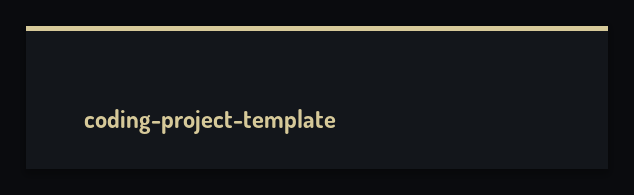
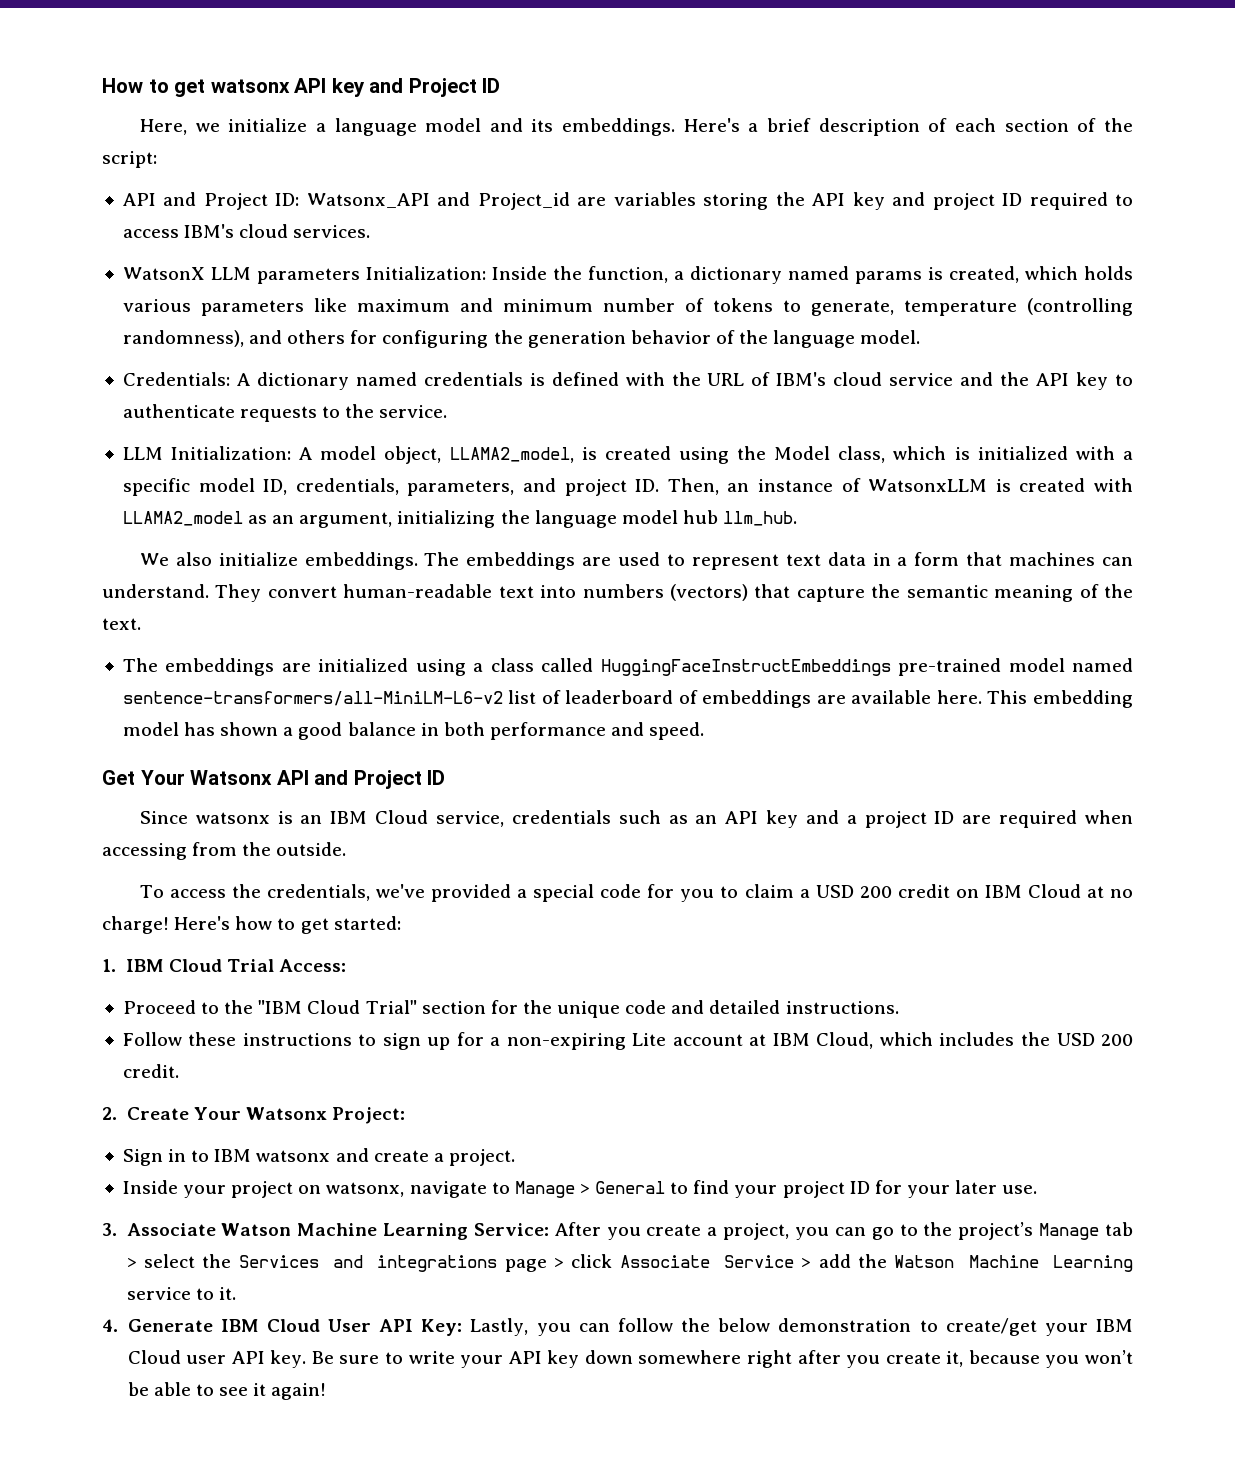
- coding-project-template
+ How to get watsonx API key and Project ID
+ Here, we initialize a language model and its embeddings. Here's a brief description of each section of the script:
+ API and Project ID: Watsonx_API and Project_id are variables storing the API key and project ID required to access IBM's cloud services.
+ WatsonX LLM parameters Initialization: Inside the function, a dictionary named params is created, which holds various parameters like maximum and minimum number of tokens to generate, temperature (controlling randomness), and others for configuring the generation behavior of the language model.
+ Credentials: A dictionary named credentials is defined with the URL of IBM's cloud service and the API key to authenticate requests to the service.
+ LLM Initialization: A model object, LLAMA2_model, is created using the Model class, which is initialized with a specific model ID, credentials, parameters, and project ID. Then, an instance of WatsonxLLM is created with LLAMA2_model as an argument, initializing the language model hub llm_hub.
+ We also initialize embeddings. The embeddings are used to represent text data in a form that machines can understand. They convert human-readable text into numbers (vectors) that capture the semantic meaning of the text.
+ The embeddings are initialized using a class called HuggingFaceInstructEmbeddings pre-trained model named sentence-transformers/all-MiniLM-L6-v2 list of leaderboard of embeddings are available here. This embedding model has shown a good balance in both performance and speed.
+ Get Your Watsonx API and Project ID
+ Since watsonx is an IBM Cloud service, credentials such as an API key and a project ID are required when accessing from the outside.
+ To access the credentials, we've provided a special code for you to claim a USD 200 credit on IBM Cloud at no charge! Here's how to get started:
+ 1. IBM Cloud Trial Access:
+ Proceed to the "IBM Cloud Trial" section for the unique code and detailed instructions.
+ Follow these instructions to sign up for a non-expiring Lite account at IBM Cloud, which includes the USD 200 credit.
+ 2. Create Your Watsonx Project:
+ Sign in to IBM watsonx and create a project.
+ Inside your project on watsonx, navigate to Manage > General to find your project ID for your later use.
+ 3. Associate Watson Machine Learning Service: After you create a project, you can go to the project’s Manage tab > select the Services and integrations page > click Associate Service > add the Watson Machine Learning service to it.
+ 4. Generate IBM Cloud User API Key: Lastly, you can follow the below demonstration to create/get your IBM Cloud user API key. Be sure to write your API key down somewhere right after you create it, because you won’t be able to see it again!

